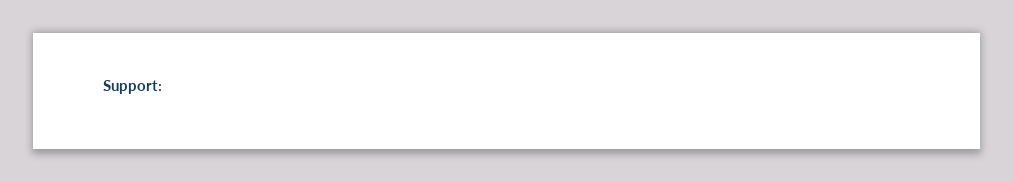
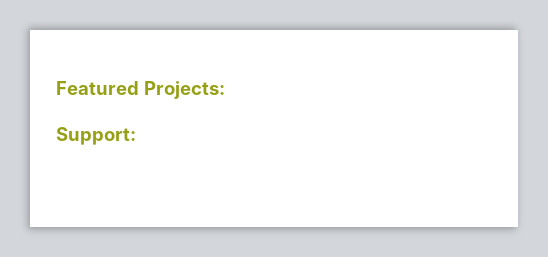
+ Featured Projects:

